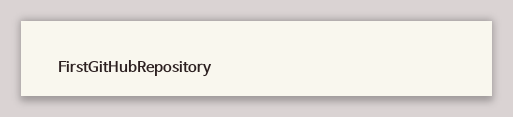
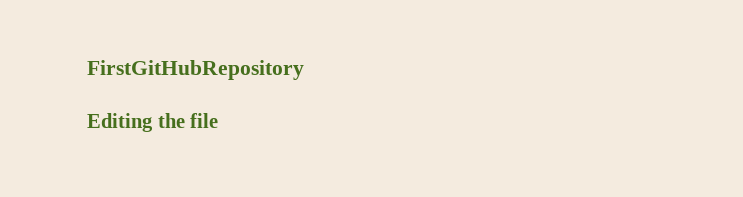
+ Editing the file

